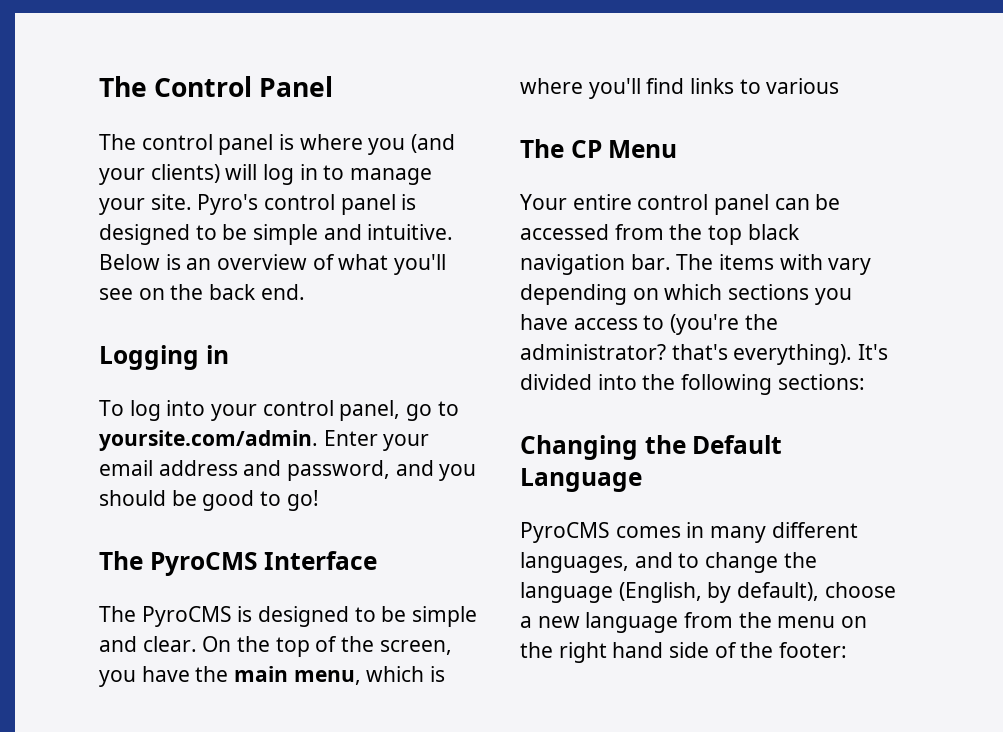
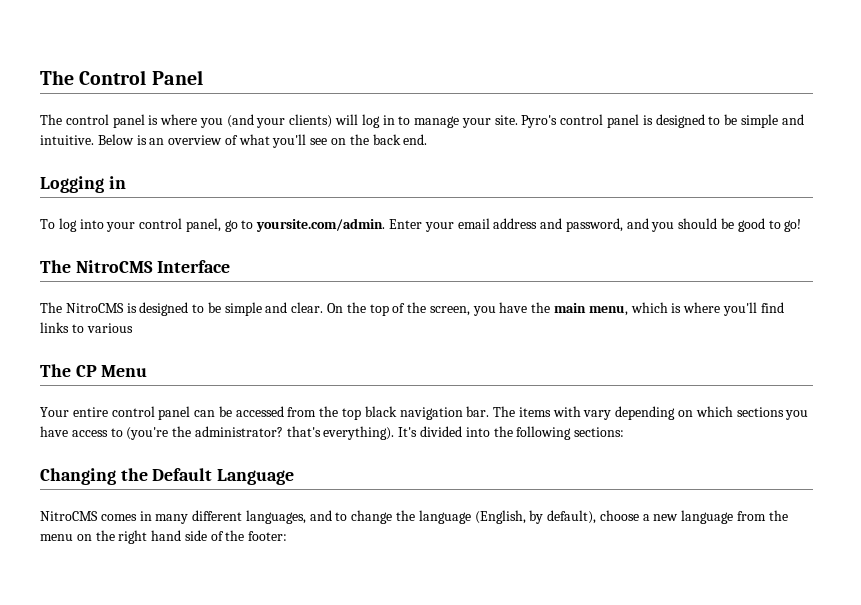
- The PyroCMS Interface
+ The NitroCMS Interface
- The PyroCMS is designed to be simple and clear.
+ The NitroCMS is designed to be simple and clear.
- PyroCMS comes in many different languages, and to change the language (English, by default), choose a new language from the menu on the right hand side of the footer:
+ NitroCMS comes in many different languages, and to change the language (English, by default), choose a new language from the menu on the right hand side of the footer:

